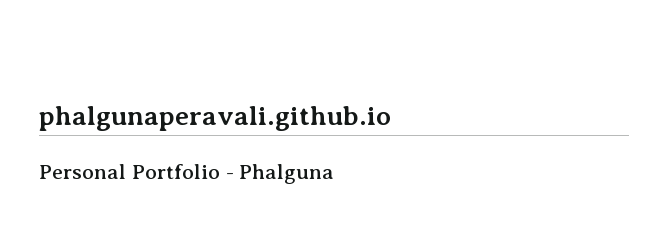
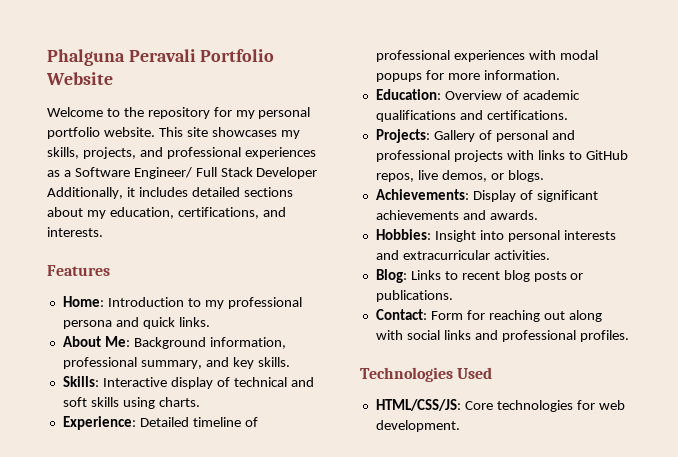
- phalgunaperavali.github.io
- Personal Portfolio - Phalguna
+ Phalguna Peravali Portfolio Website
+ Welcome to the repository for my personal portfolio website. This site showcases my skills, projects, and professional experiences as a Software Engineer/ Full Stack Developer Additionally, it includes detailed sections about my education, certifications, and interests.
+ Features
+ Home: Introduction to my professional persona and quick links.
+ About Me: Background information, professional summary, and key skills.
+ Skills: Interactive display of technical and soft skills using charts.
+ Experience: Detailed timeline of professional experiences with modal popups for more information.
+ Education: Overview of academic qualifications and certifications.
+ Projects: Gallery of personal and professional projects with links to GitHub repos, live demos, or blogs.
+ Achievements: Display of significant achievements and awards.
+ Hobbies: Insight into personal interests and extracurricular activities.
+ Blog: Links to recent blog posts or publications.
+ Contact: Form for reaching out along with social links and professional profiles.
+ Technologies Used
+ HTML/CSS/JS: Core technologies for web development.

